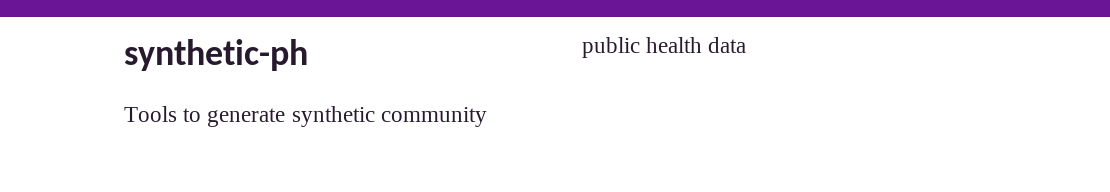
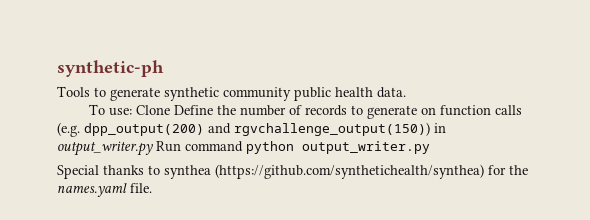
- Tools to generate synthetic community public health data
+ Tools to generate synthetic community public health data.
+ To use: Clone Define the number of records to generate on function calls (e.g. dpp_output(200) and rgvchallenge_output(150)) in output_writer.py Run command python output_writer.py
+ Special thanks to synthea (https://github.com/synthetichealth/synthea) for the names.yaml file.

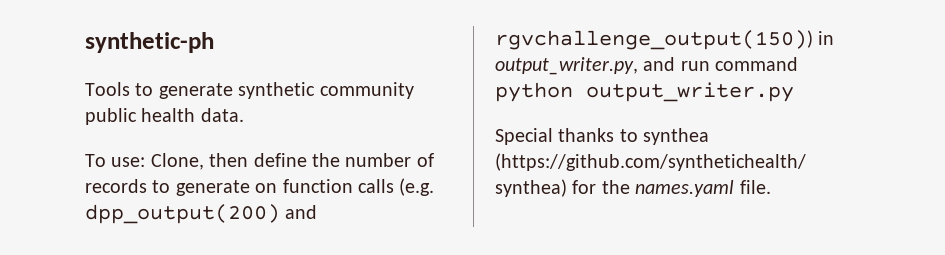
- To use: Clone Define the number of records to generate on function calls (e.g. dpp_output(200) and rgvchallenge_output(150)) in output_writer.py Run command python output_writer.py
+ To use: Clone, then define the number of records to generate on function calls (e.g. dpp_output(200) and rgvchallenge_output(150)) in output_writer.py, and run command python output_writer.py

